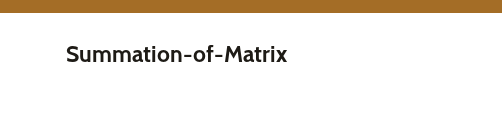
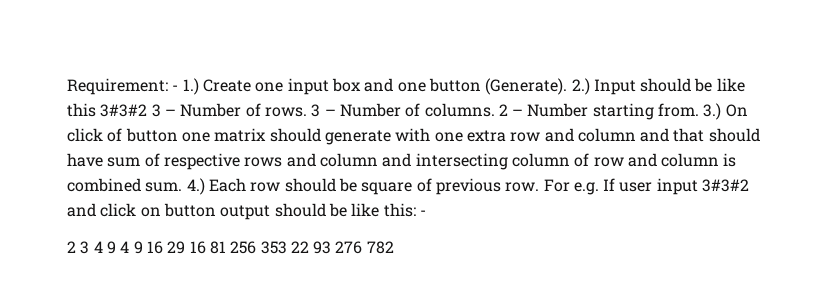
- Summation-of-Matrix
+ Requirement: - 1.) Create one input box and one button (Generate). 2.) Input should be like this 3#3#2 3 – Number of rows. 3 – Number of columns. 2 – Number starting from. 3.) On click of button one matrix should generate with one extra row and column and that should have sum of respective rows and column and intersecting column of row and column is combined sum. 4.) Each row should be square of previous row. For e.g. If user input 3#3#2 and click on button output should be like this: -
+ 2 3 4 9 4 9 16 29 16 81 256 353 22 93 276 782

